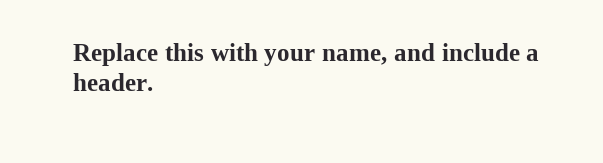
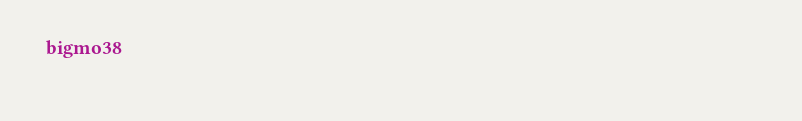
- Replace this with your name, and include a header.
+ bigmo38

